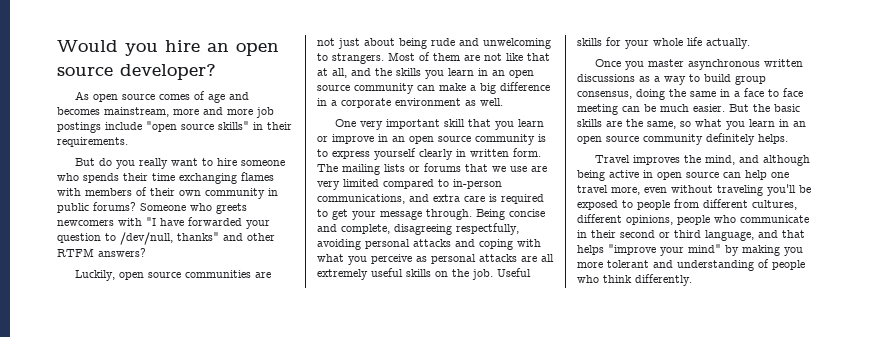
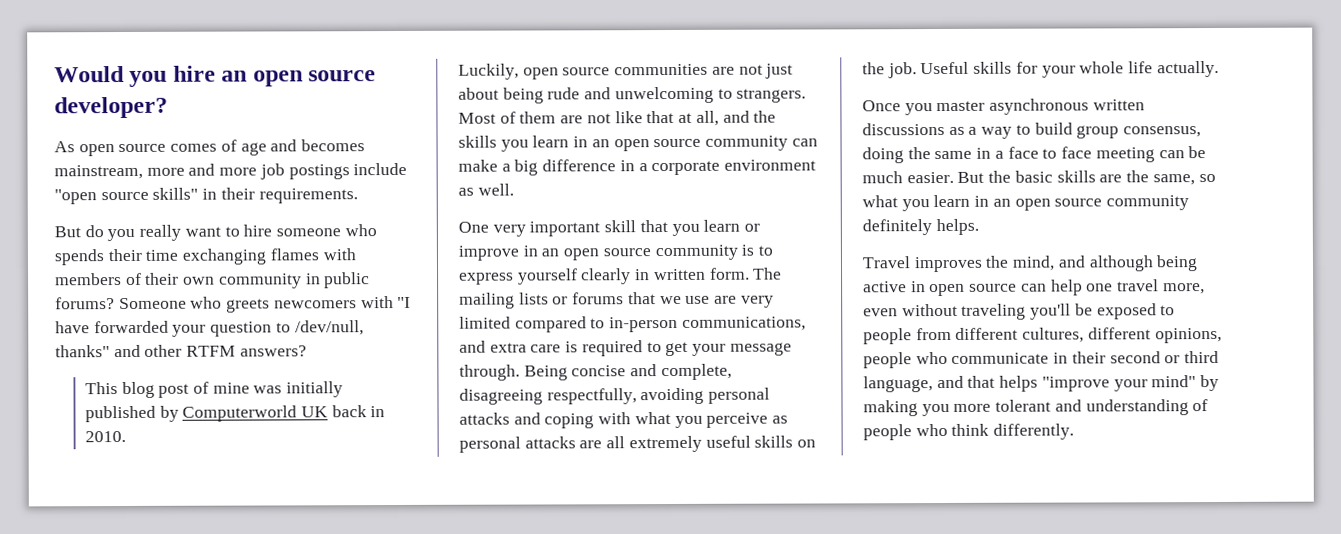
+ This blog post of mine was initially published by Computerworld UK back in 2010.

